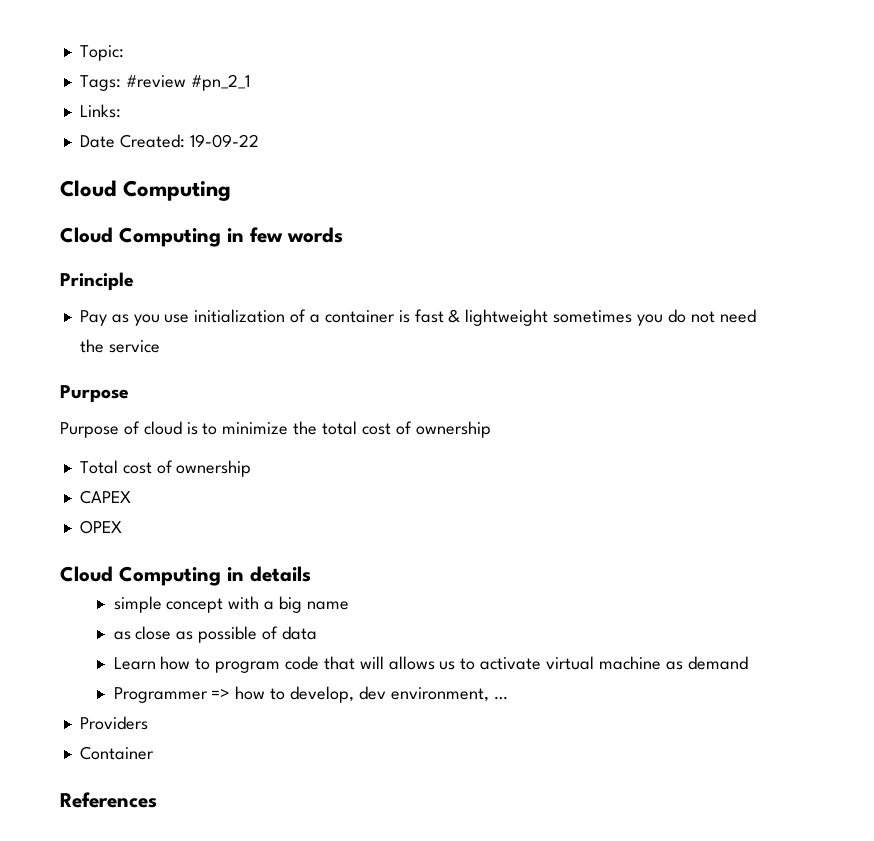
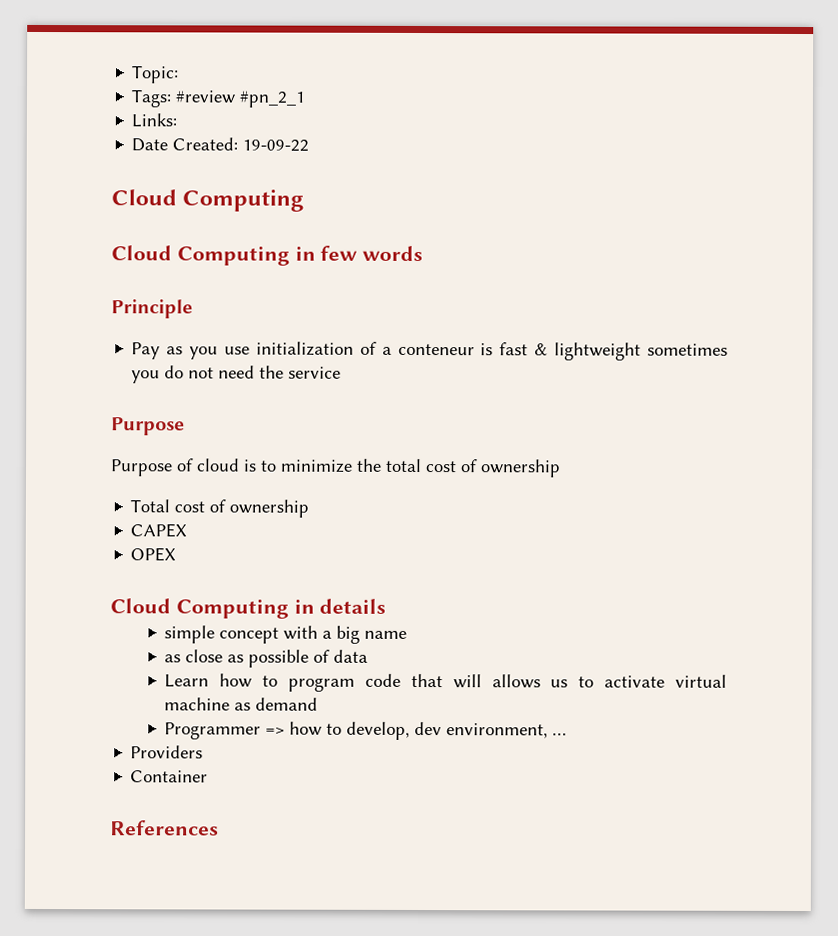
- Pay as you use initialization of a container is fast & lightweight sometimes you do not need the service
+ Pay as you use initialization of a conteneur is fast & lightweight sometimes you do not need the service

